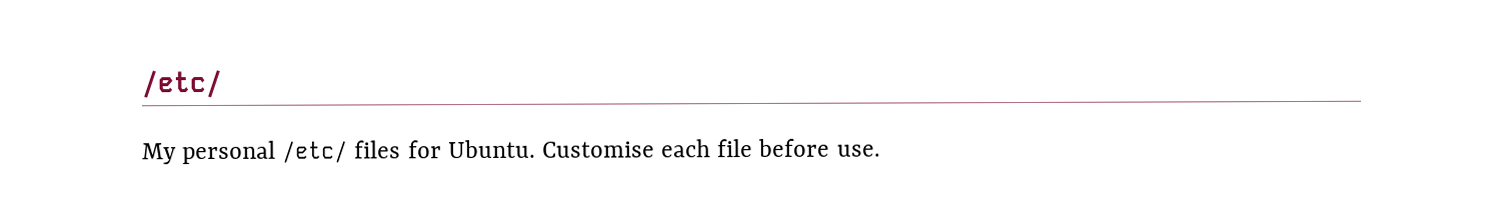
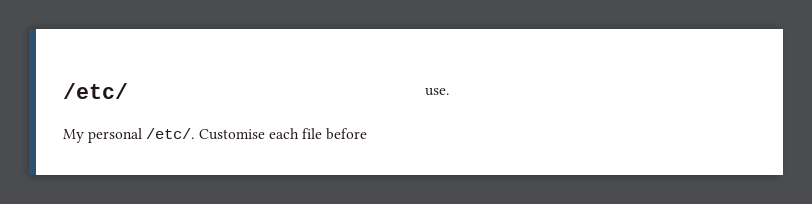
- My personal /etc/ files for Ubuntu.
+ My personal /etc/.

